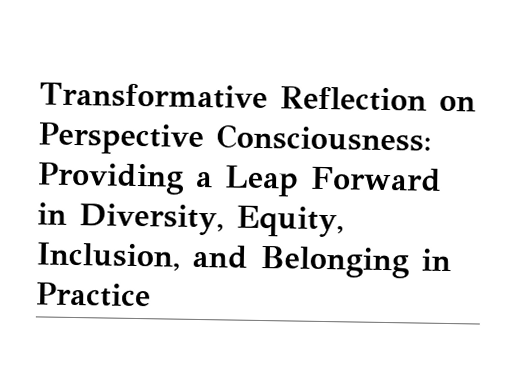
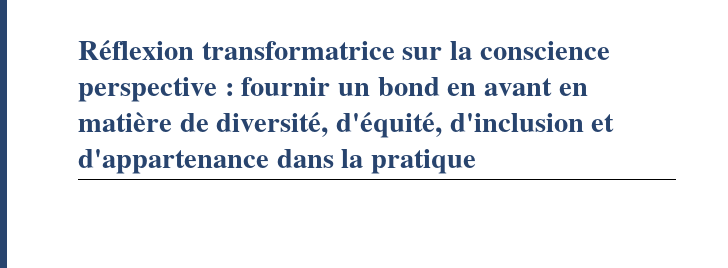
- Transformative Reflection on Perspective Consciousness: Providing a Leap Forward in Diversity, Equity, Inclusion, and Belonging in Practice
+ Réflexion transformatrice sur la conscience perspective : fournir un bond en avant en matière de diversité, d'équité, d'inclusion et d'appartenance dans la pratique

